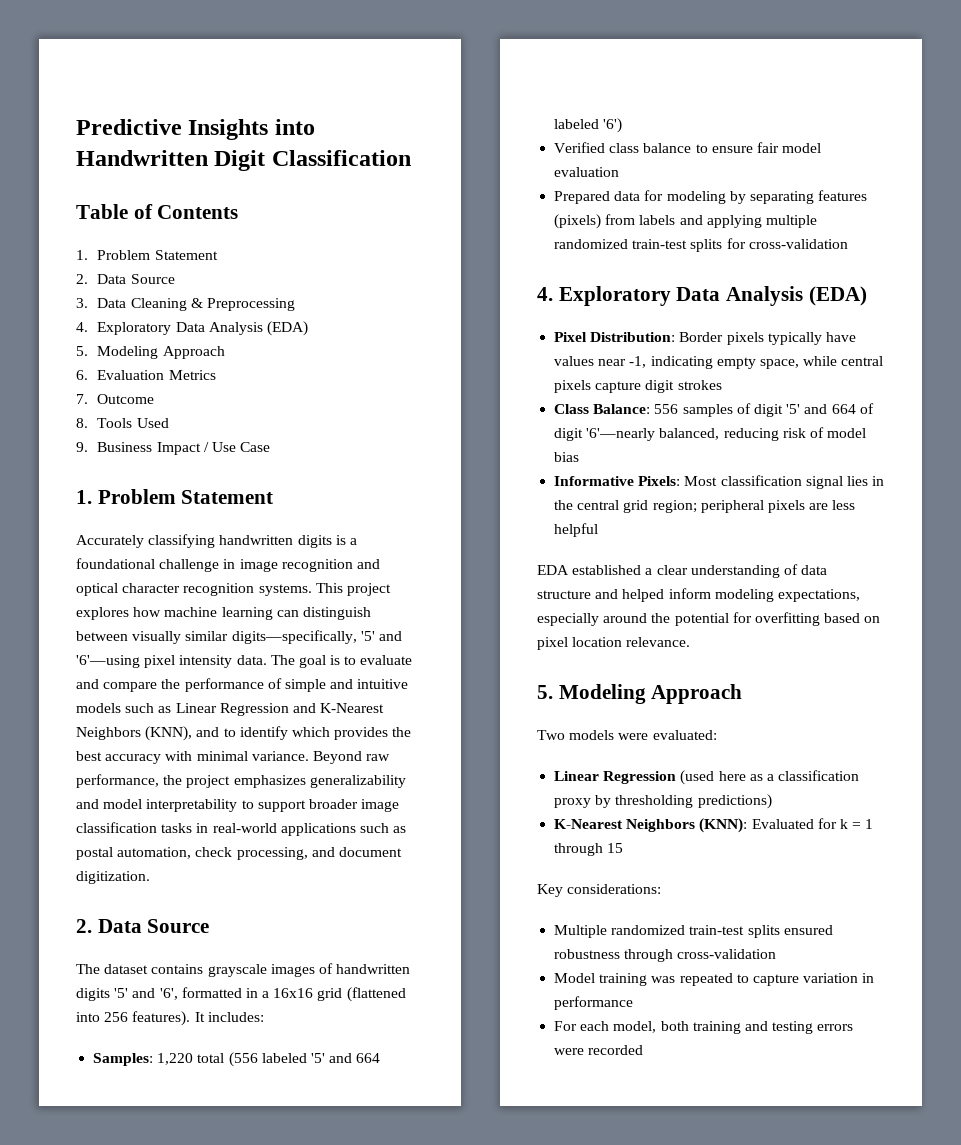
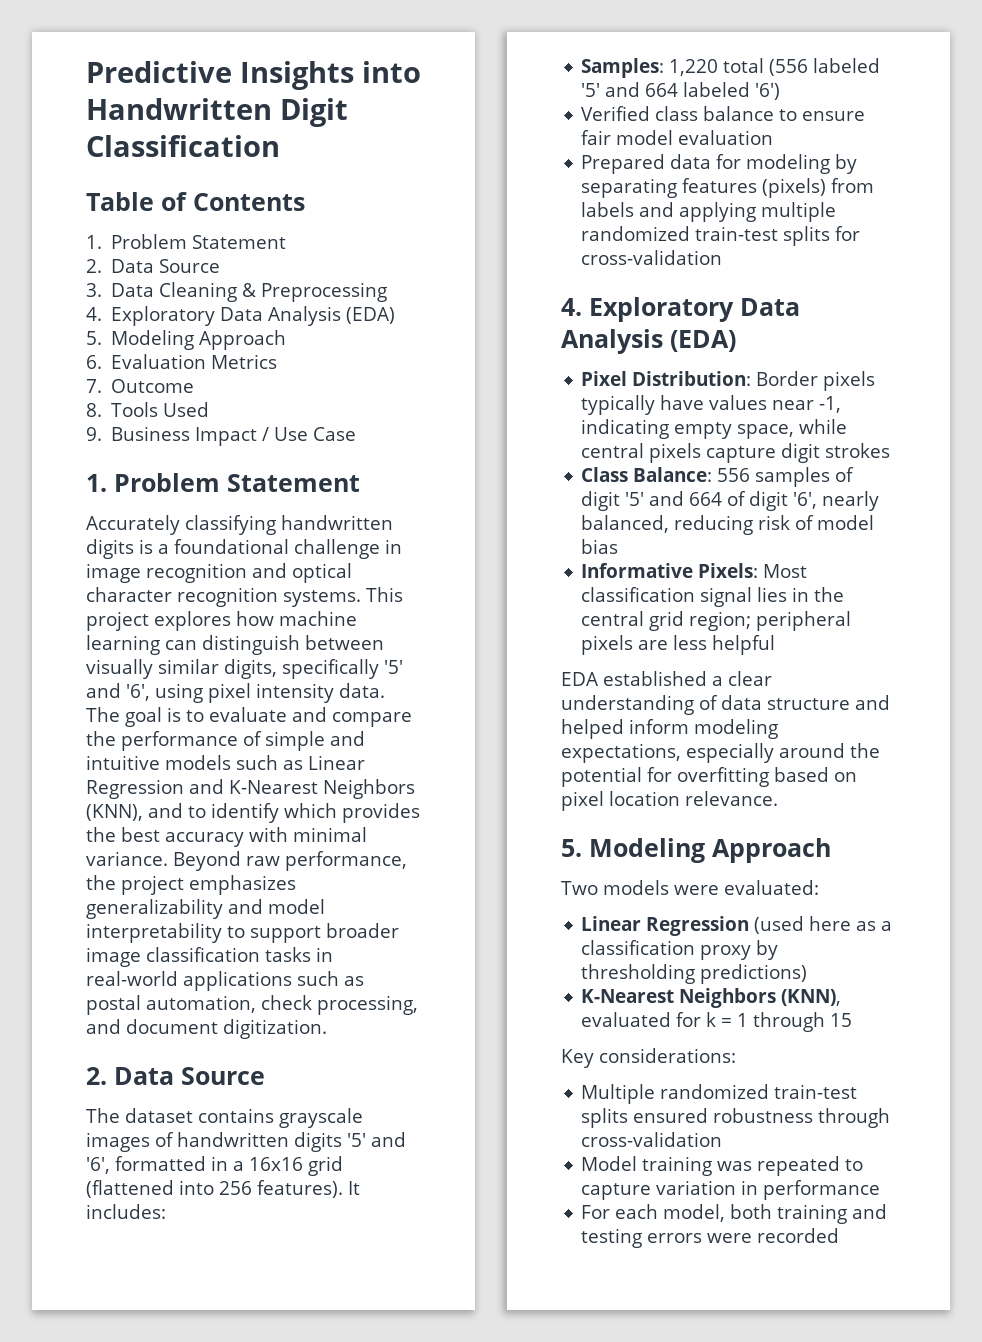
- This project explores how machine learning can distinguish between visually similar digits—specifically, '5' and '6'—using pixel intensity data.
+ This project explores how machine learning can distinguish between visually similar digits, specifically '5' and '6', using pixel intensity data.
- Class Balance: 556 samples of digit '5' and 664 of digit '6'—nearly balanced, reducing risk of model bias
+ Class Balance: 556 samples of digit '5' and 664 of digit '6', nearly balanced, reducing risk of model bias
- K-Nearest Neighbors (KNN): Evaluated for k = 1 through 15
+ K-Nearest Neighbors (KNN), evaluated for k = 1 through 15

